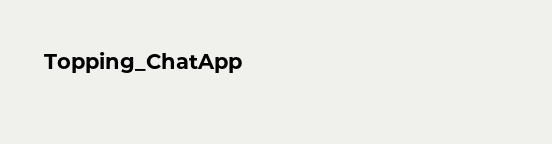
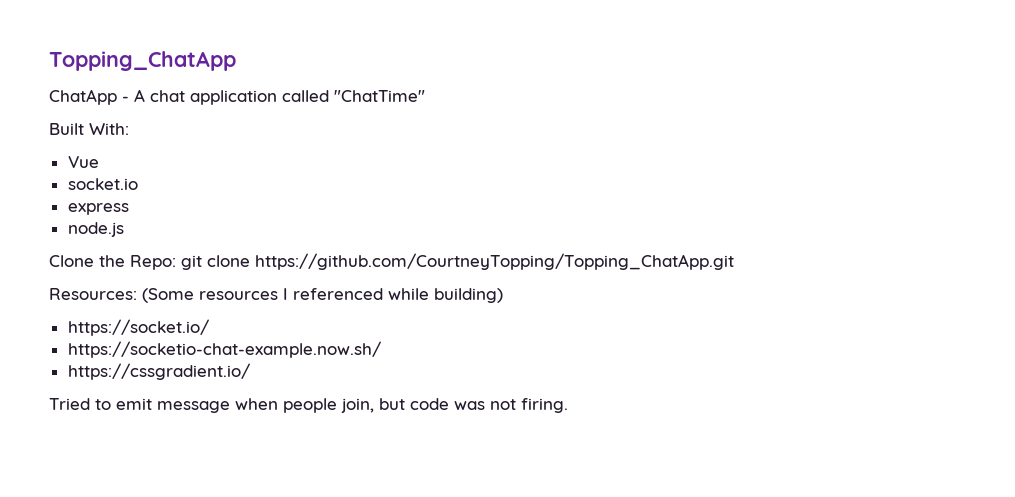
+ ChatApp - A chat application called "ChatTime"
+ Built With:
+ Vue
+ socket.io
+ express
+ node.js
+ Clone the Repo: git clone https://github.com/CourtneyTopping/Topping_ChatApp.git
+ Resources: (Some resources I referenced while building)
+ https://socket.io/
+ https://socketio-chat-example.now.sh/
+ https://cssgradient.io/
+ Tried to emit message when people join, but code was not firing.

